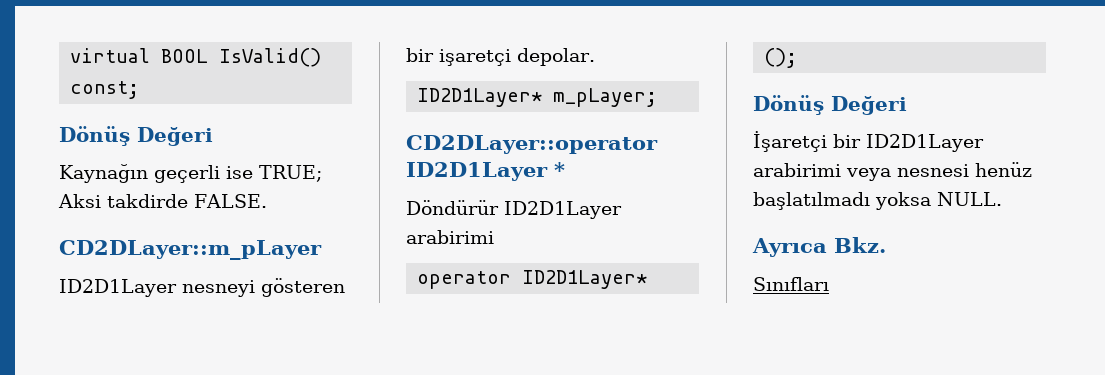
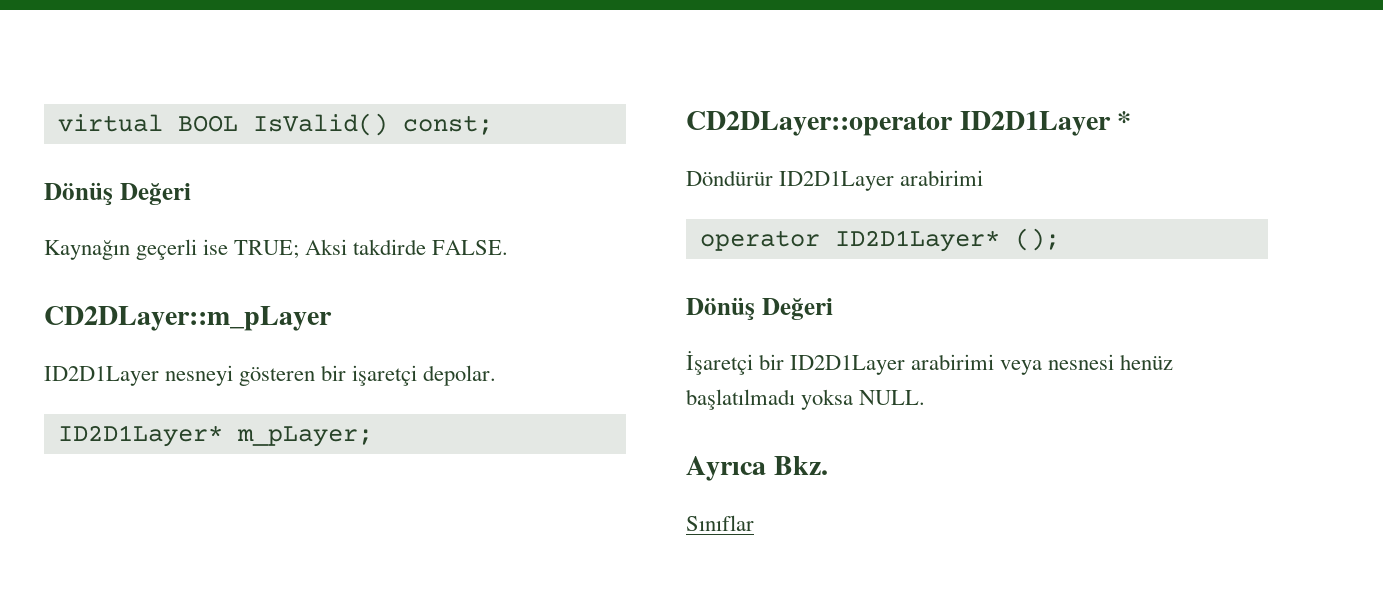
- Sınıfları
+ Sınıflar

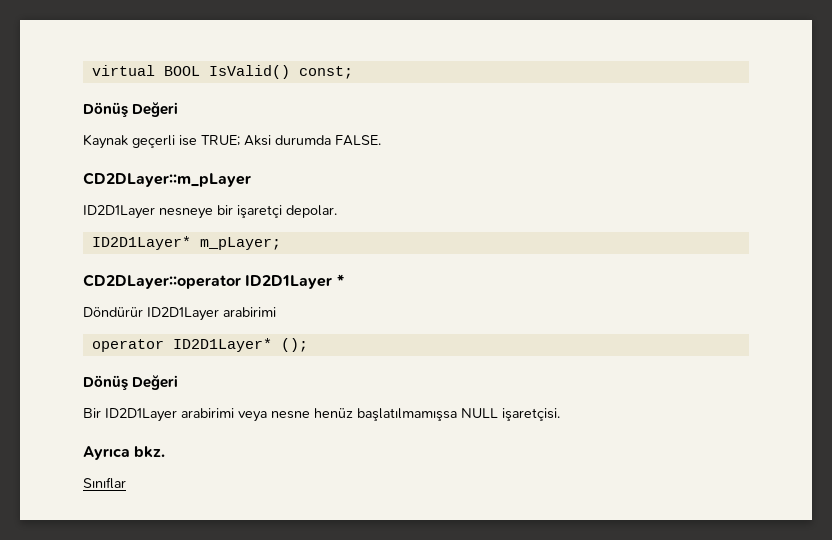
- Kaynağın geçerli ise TRUE; Aksi takdirde FALSE.
+ Kaynak geçerli ise TRUE; Aksi durumda FALSE.
- ID2D1Layer nesneyi gösteren bir işaretçi depolar.
+ ID2D1Layer nesneye bir işaretçi depolar.
- İşaretçi bir ID2D1Layer arabirimi veya nesnesi henüz başlatılmadı yoksa NULL.
+ Bir ID2D1Layer arabirimi veya nesne henüz başlatılmamışsa NULL işaretçisi.
- Ayrıca Bkz.
+ Ayrıca bkz.

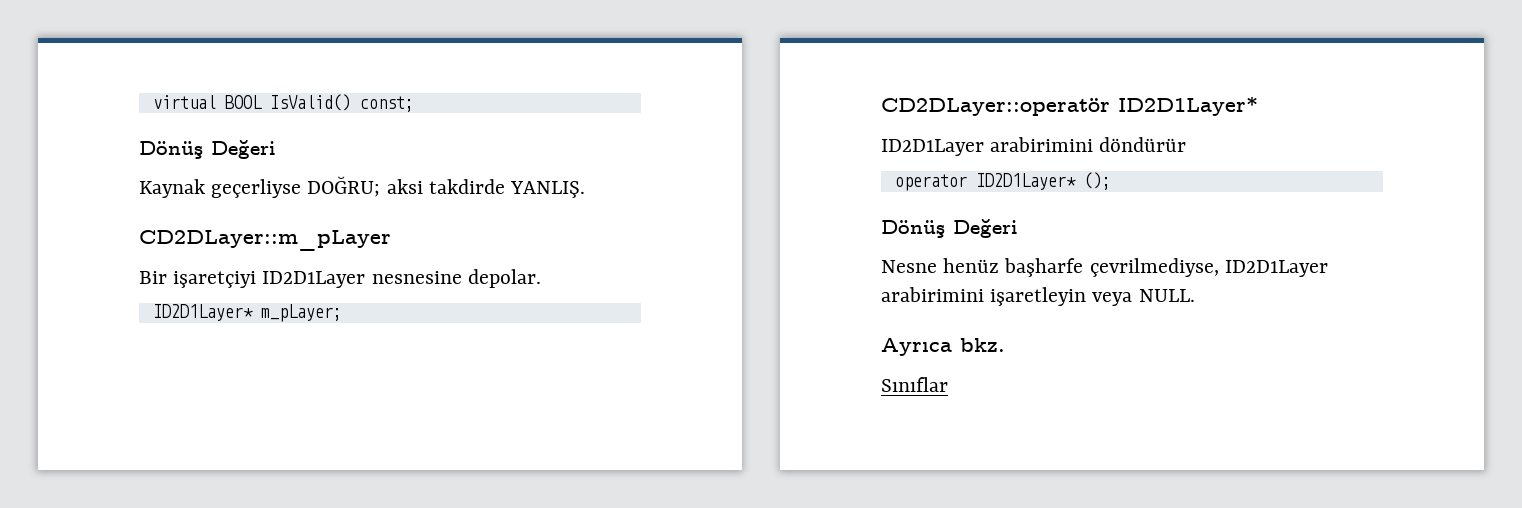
- Kaynak geçerli ise TRUE; Aksi durumda FALSE.
+ Kaynak geçerliyse DOĞRU; aksi takdirde YANLIŞ.
  CD2DLayer::m_pLayer
- ID2D1Layer nesneye bir işaretçi depolar.
+ Bir işaretçiyi ID2D1Layer nesnesine depolar.
  ID2D1Layer* m_pLayer;
- CD2DLayer::operator ID2D1Layer *
- Döndürür ID2D1Layer arabirimi
+ CD2DLayer::operatör ID2D1Layer*
+ ID2D1Layer arabirimini döndürür
- Bir ID2D1Layer arabirimi veya nesne henüz başlatılmamışsa NULL işaretçisi.
+ Nesne henüz başharfe çevrilmediyse, ID2D1Layer arabirimini işaretleyin veya NULL.

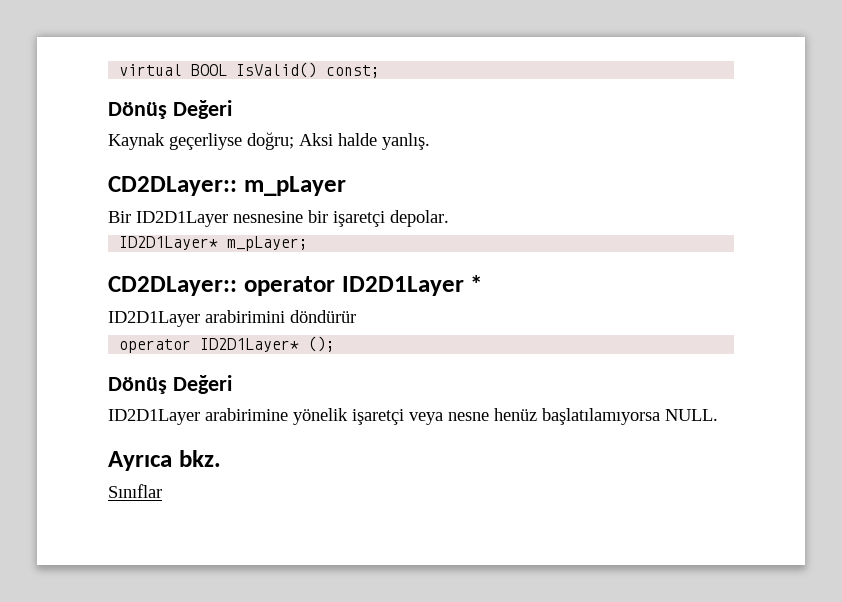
- Kaynak geçerliyse DOĞRU; aksi takdirde YANLIŞ.
- CD2DLayer::m_pLayer
+ Kaynak geçerliyse doğru; Aksi halde yanlış.
+ CD2DLayer:: m_pLayer
- Bir işaretçiyi ID2D1Layer nesnesine depolar.
+ Bir ID2D1Layer nesnesine bir işaretçi depolar.
- CD2DLayer::operatör ID2D1Layer*
+ CD2DLayer:: operator ID2D1Layer *
- Nesne henüz başharfe çevrilmediyse, ID2D1Layer arabirimini işaretleyin veya NULL.
+ ID2D1Layer arabirimine yönelik işaretçi veya nesne henüz başlatılamıyorsa NULL.

